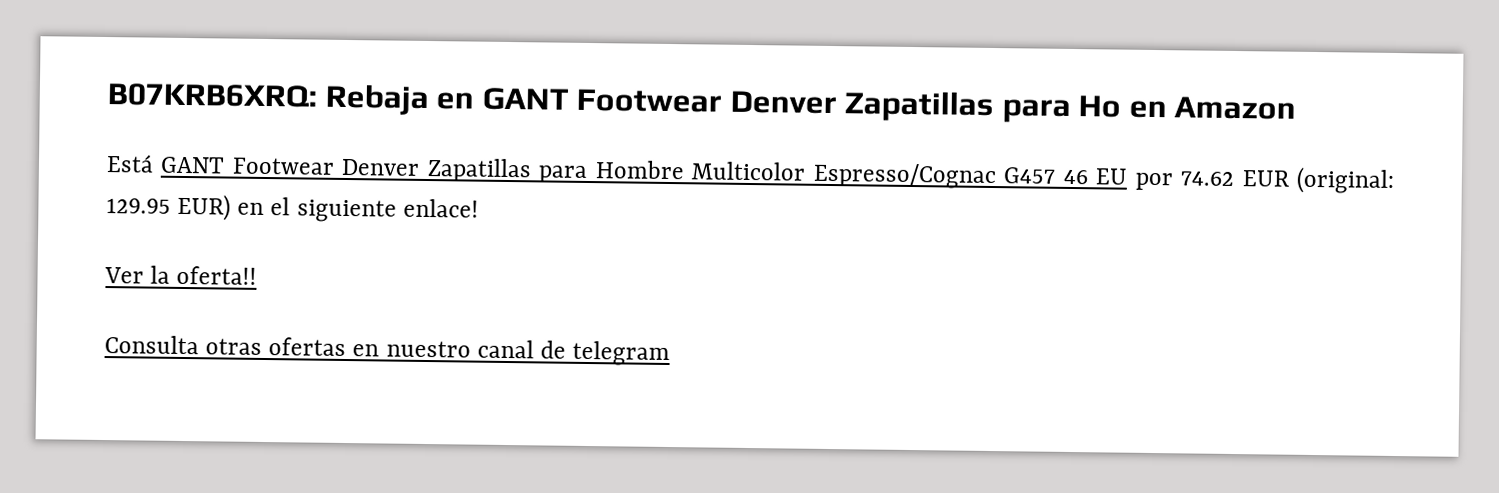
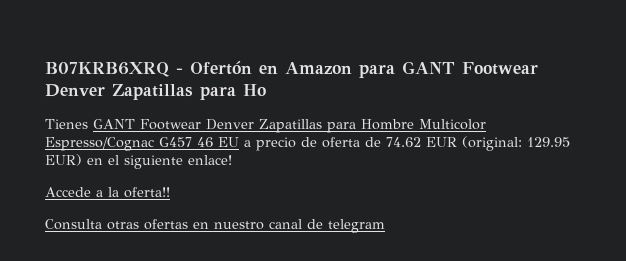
- B07KRB6XRQ: Rebaja en GANT Footwear Denver Zapatillas para Ho en Amazon
- Está GANT Footwear Denver Zapatillas para Hombre Multicolor Espresso/Cognac G457 46 EU por 74.62 EUR (original: 129.95 EUR) en el siguiente enlace!
+ B07KRB6XRQ - Ofertón en Amazon para GANT Footwear Denver Zapatillas para Ho
+ Tienes GANT Footwear Denver Zapatillas para Hombre Multicolor Espresso/Cognac G457 46 EU a precio de oferta de 74.62 EUR (original: 129.95 EUR) en el siguiente enlace!
- Ver la oferta!!
+ Accede a la oferta!!

